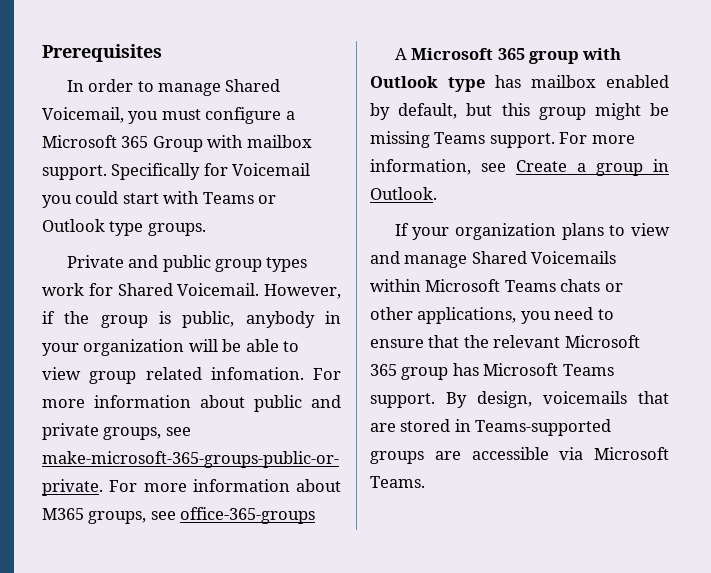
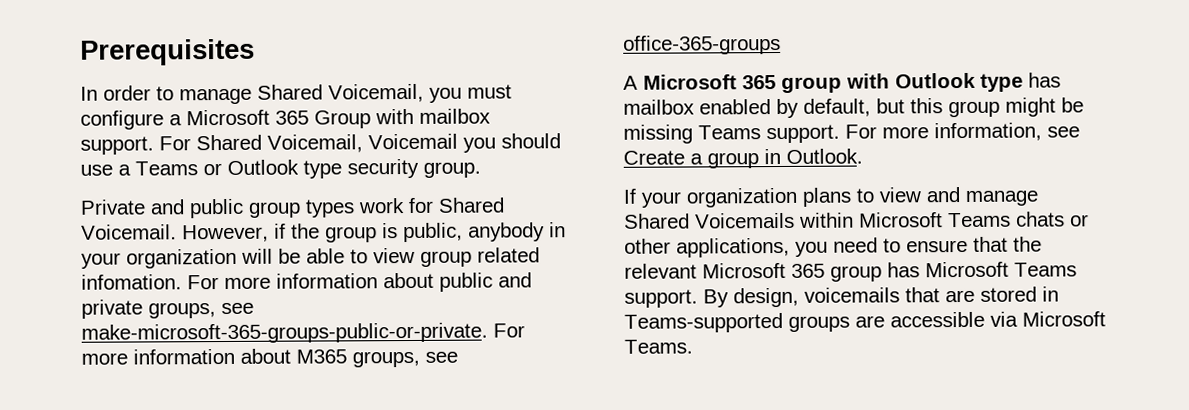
- Specifically for Voicemail you could start with Teams or Outlook type groups.
+ For Shared Voicemail, Voicemail you should use a Teams or Outlook type security group.

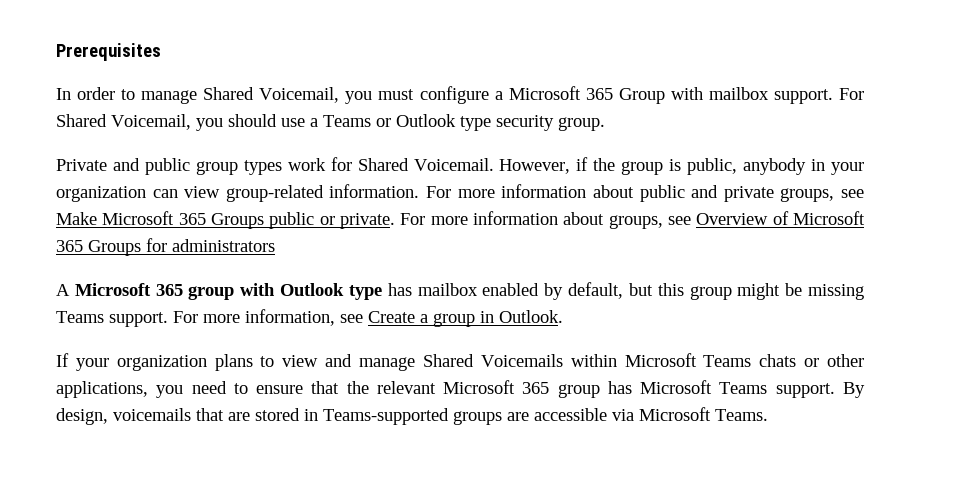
- For Shared Voicemail, Voicemail you should use a Teams or Outlook type security group.
+ For Shared Voicemail, you should use a Teams or Outlook type security group.
- However, if the group is public, anybody in your organization will be able to view group related infomation.
+ However, if the group is public, anybody in your organization can view group-related information.
- For more information about public and private groups, see make-microsoft-365-groups-public-or-private. For more information about M365 groups, see office-365-groups
+ For more information about public and private groups, see Make Microsoft 365 Groups public or private. For more information about groups, see Overview of Microsoft 365 Groups for administrators

